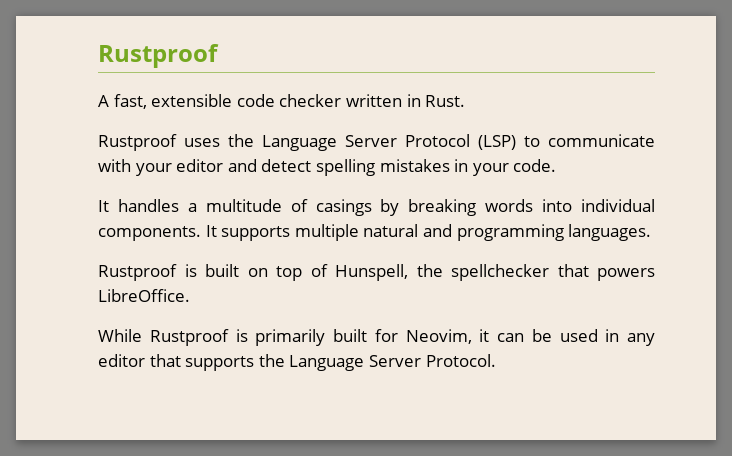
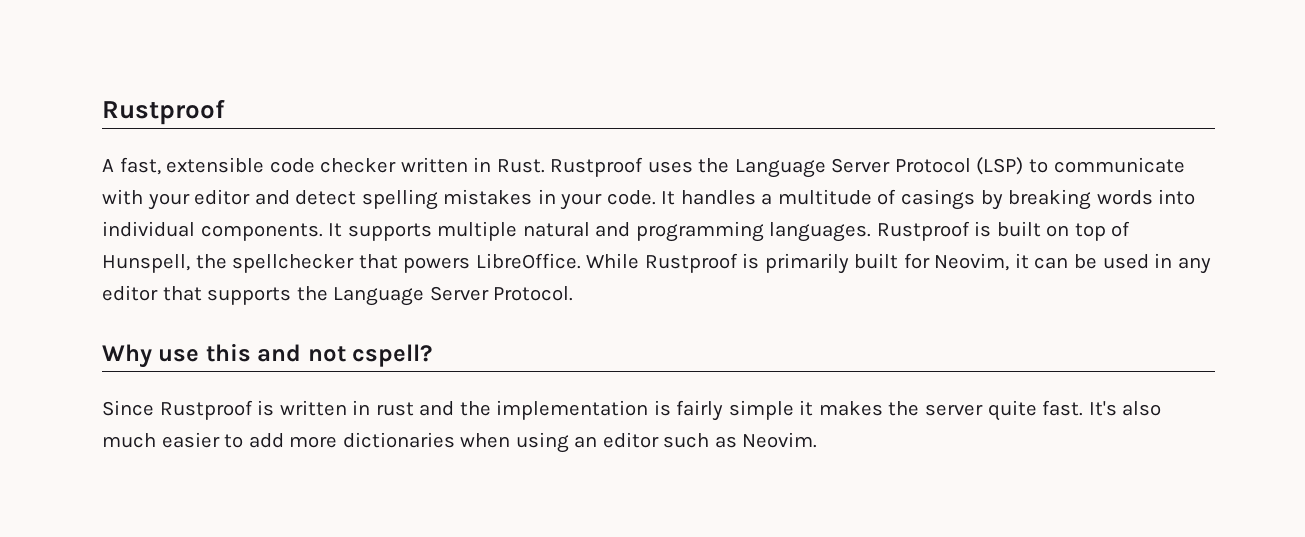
- A fast, extensible code checker written in Rust.
- Rustproof uses the Language Server Protocol (LSP) to communicate with your editor and detect spelling mistakes in your code.
- It handles a multitude of casings by breaking words into individual components.
+ A fast, extensible code checker written in Rust. Rustproof uses the Language Server Protocol (LSP) to communicate with your editor and detect spelling mistakes in your code. It handles a multitude of casings by breaking words into individual components.
- It supports multiple natural and programming languages.
- Rustproof is built on top of Hunspell, the spellchecker that powers LibreOffice.
- While Rustproof is primarily built for Neovim, it can be used in any editor that supports the Language Server Protocol.
+ It supports multiple natural and programming languages. Rustproof is built on top of Hunspell, the spellchecker that powers LibreOffice. While Rustproof is primarily built for Neovim, it can be used in any editor that supports the Language Server Protocol.
+ Why use this and not cspell?
+ Since Rustproof is written in rust and the implementation is fairly simple it makes the server quite fast. It's also much easier to add more dictionaries when using an editor such as Neovim.

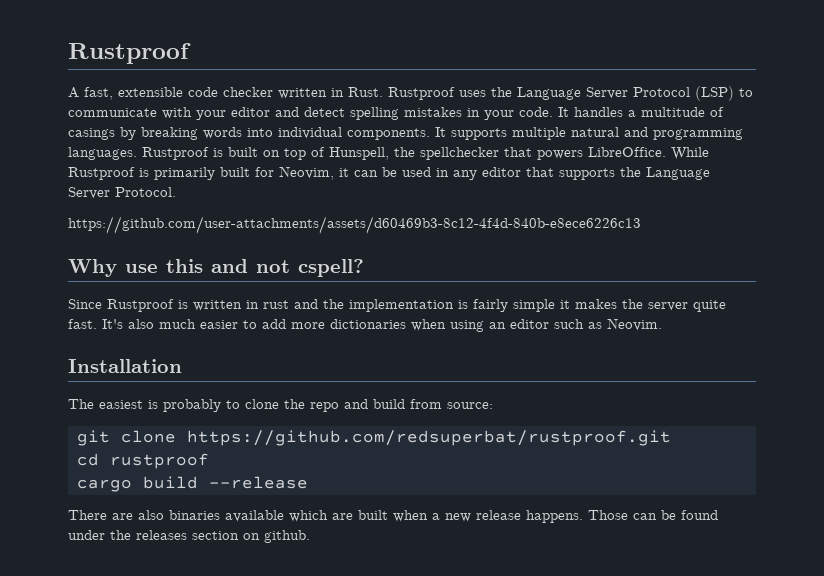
+ https://github.com/user-attachments/assets/d60469b3-8c12-4f4d-840b-e8ece6226c13
+ Installation
+ The easiest is probably to clone the repo and build from source:
+ git clone https://github.com/redsuperbat/rustproof.git
+ cd rustproof
+ cargo build --release
+ There are also binaries available which are built when a new release happens. Those can be found under the releases section on github.

